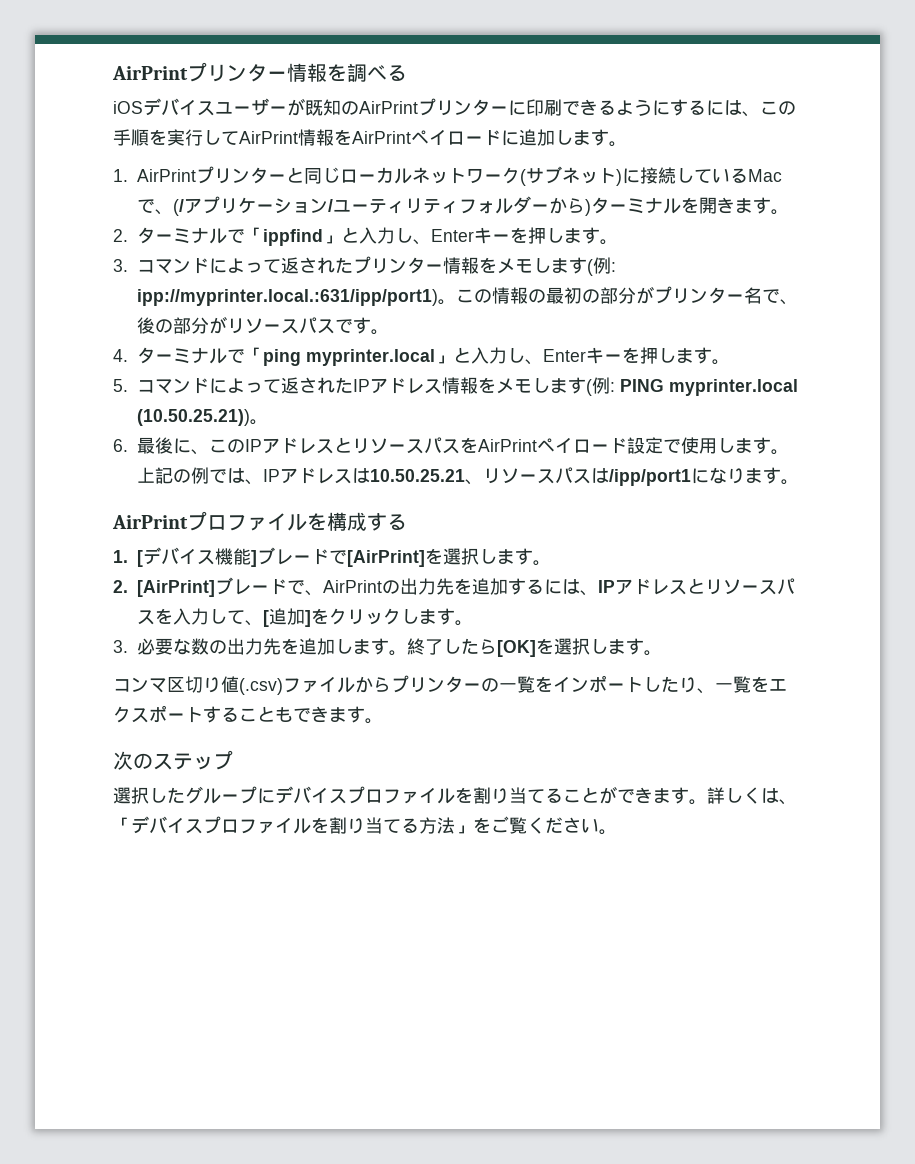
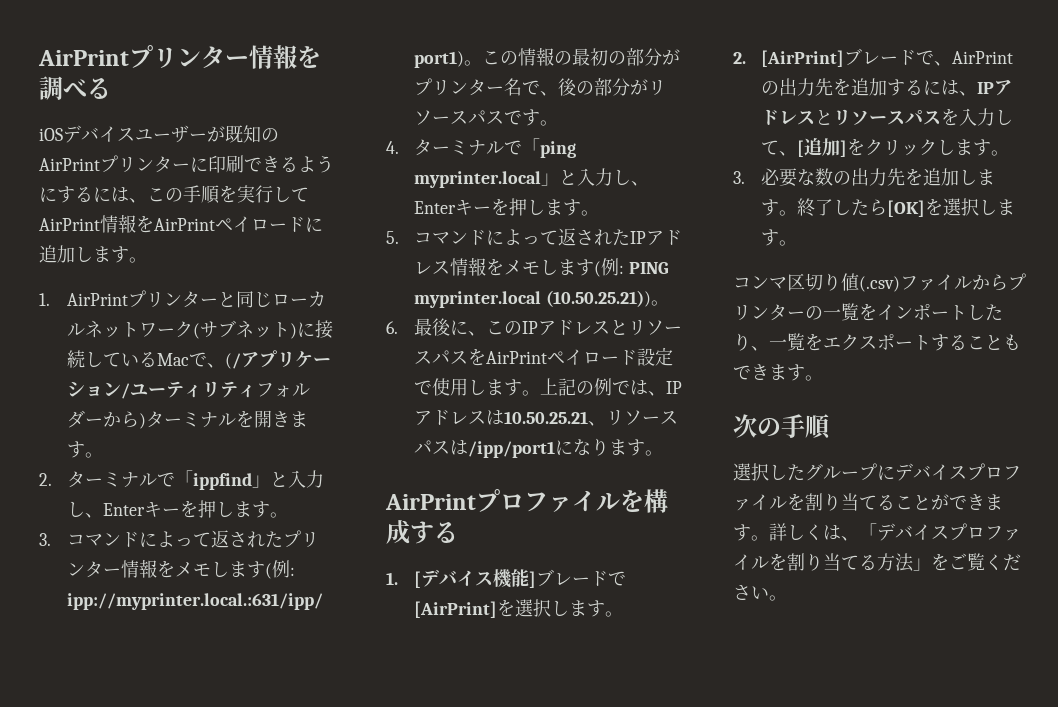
- 次のステップ
+ 次の手順

